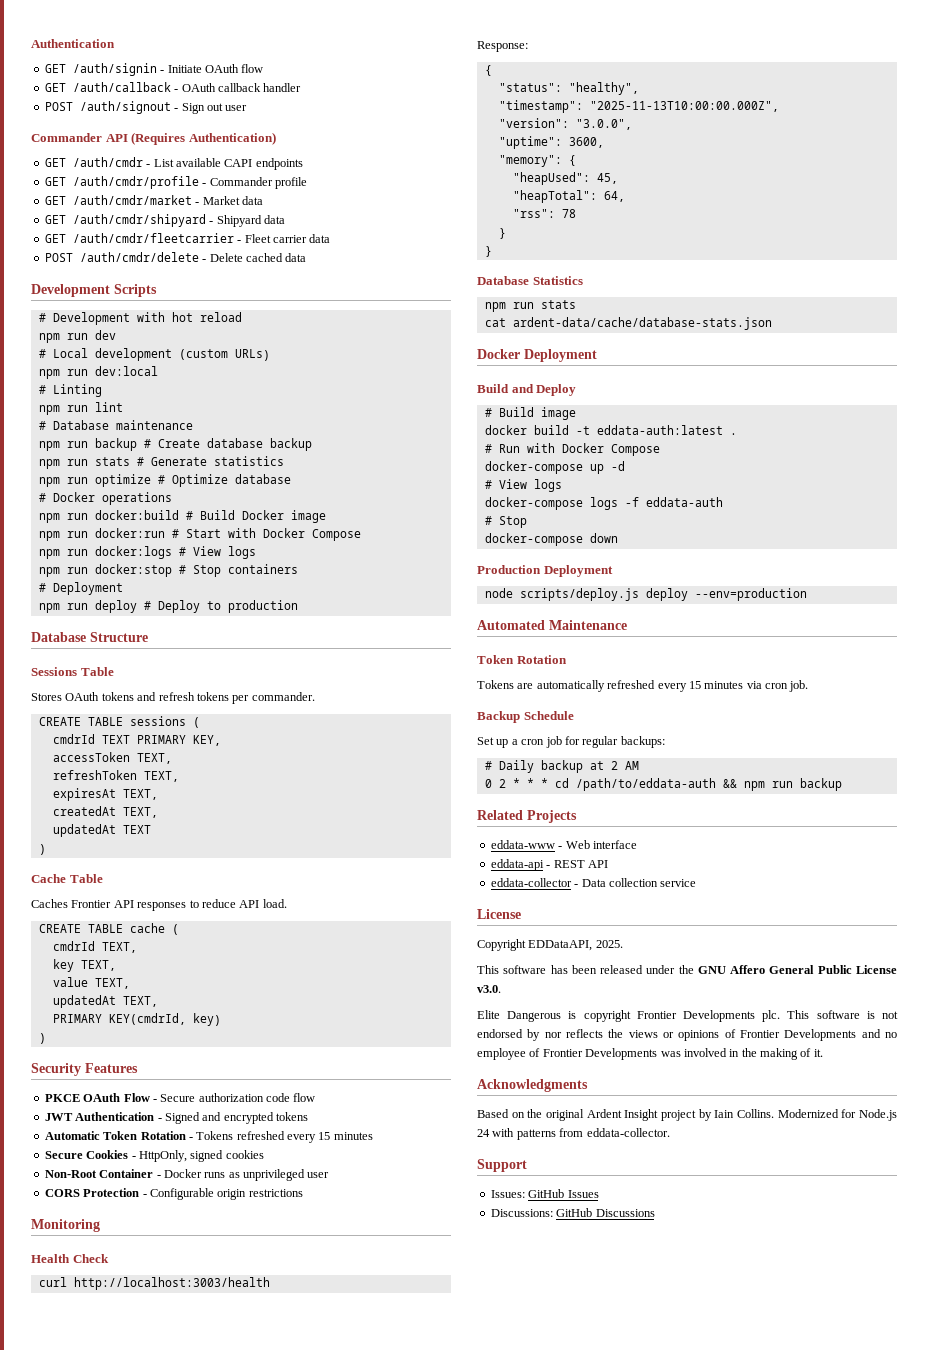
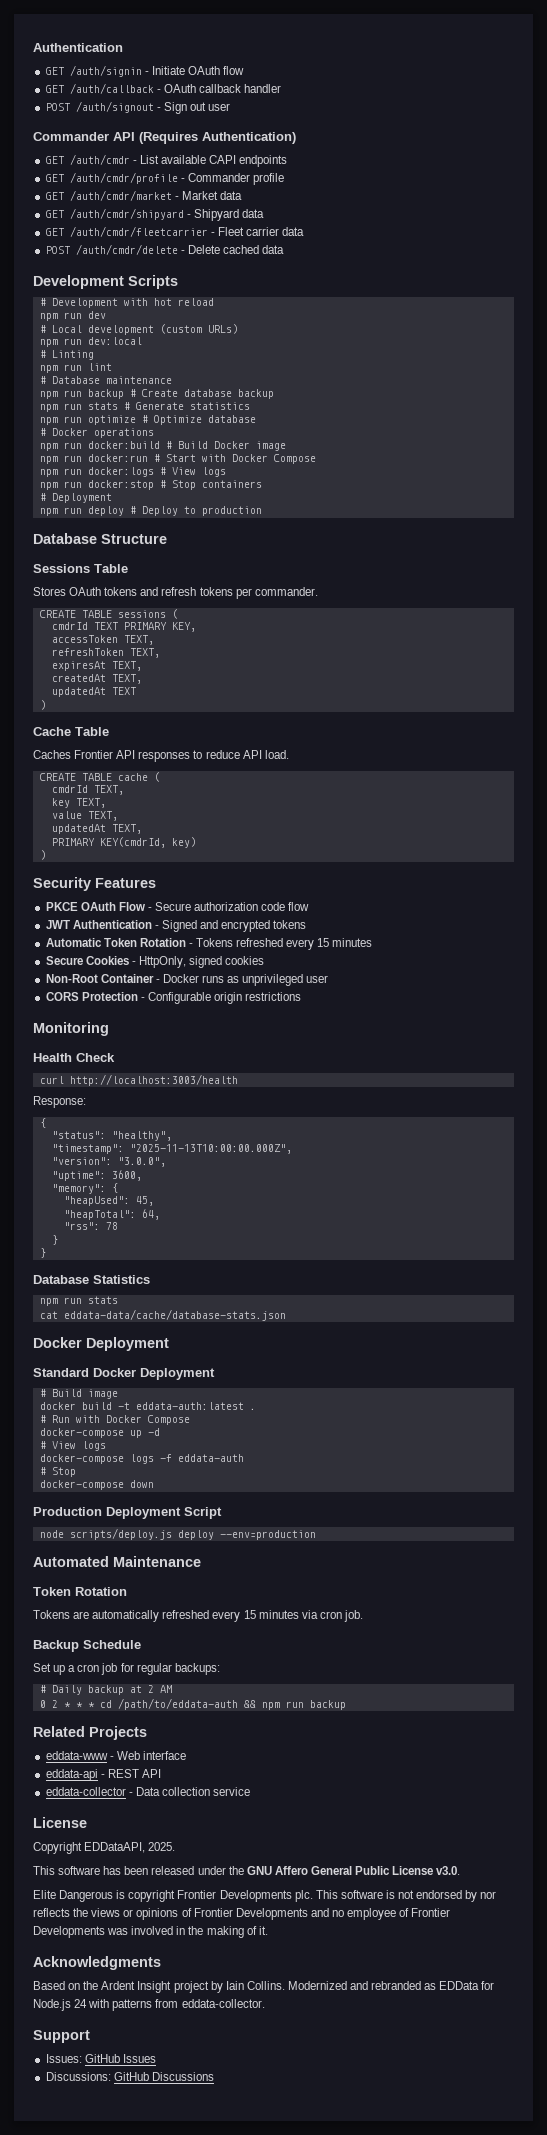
- cat ardent-data/cache/database-stats.json
+ cat eddata-data/cache/database-stats.json
  Docker Deployment
- Build and Deploy
+ Standard Docker Deployment
- Production Deployment
+ Production Deployment Script
- Based on the original Ardent Insight project by Iain Collins.
+ Based on the Ardent Insight project by Iain Collins.
- Modernized for Node.js 24 with patterns from eddata-collector.
+ Modernized and rebranded as EDData for Node.js 24 with patterns from eddata-collector.

